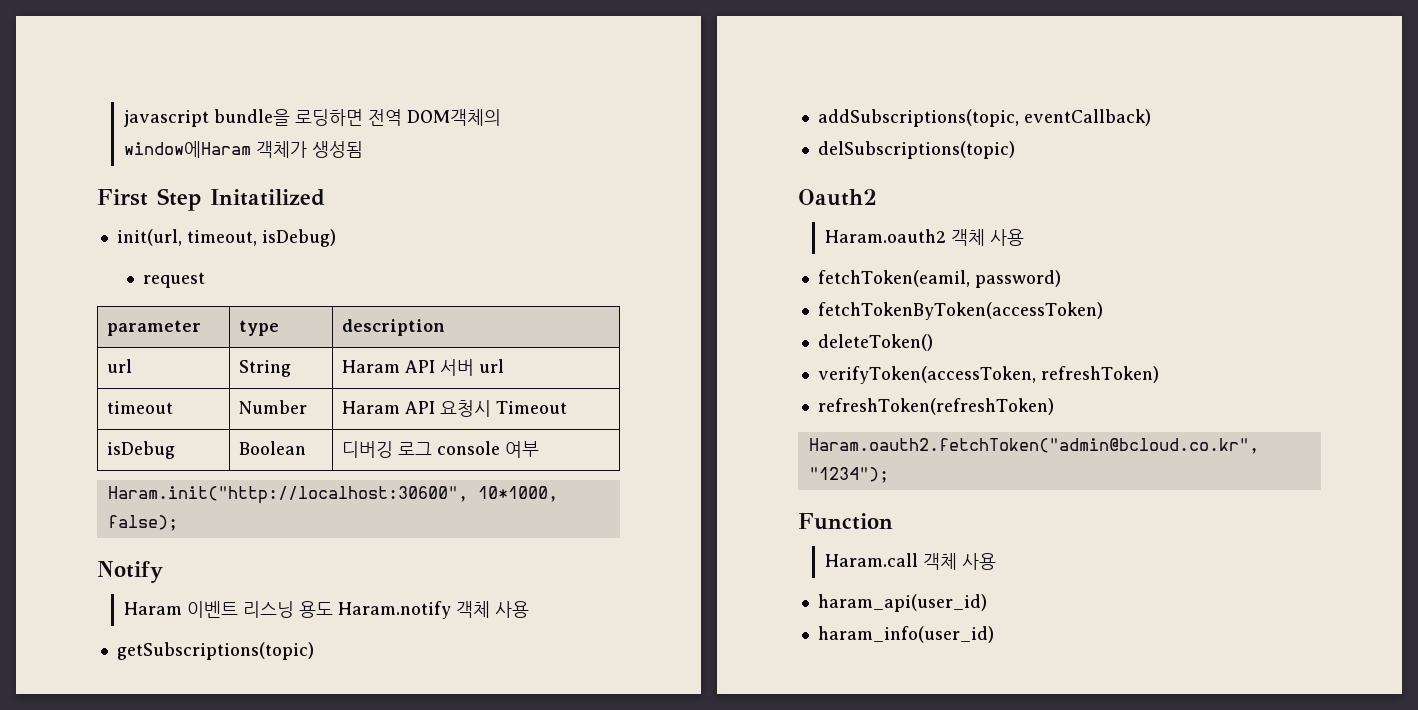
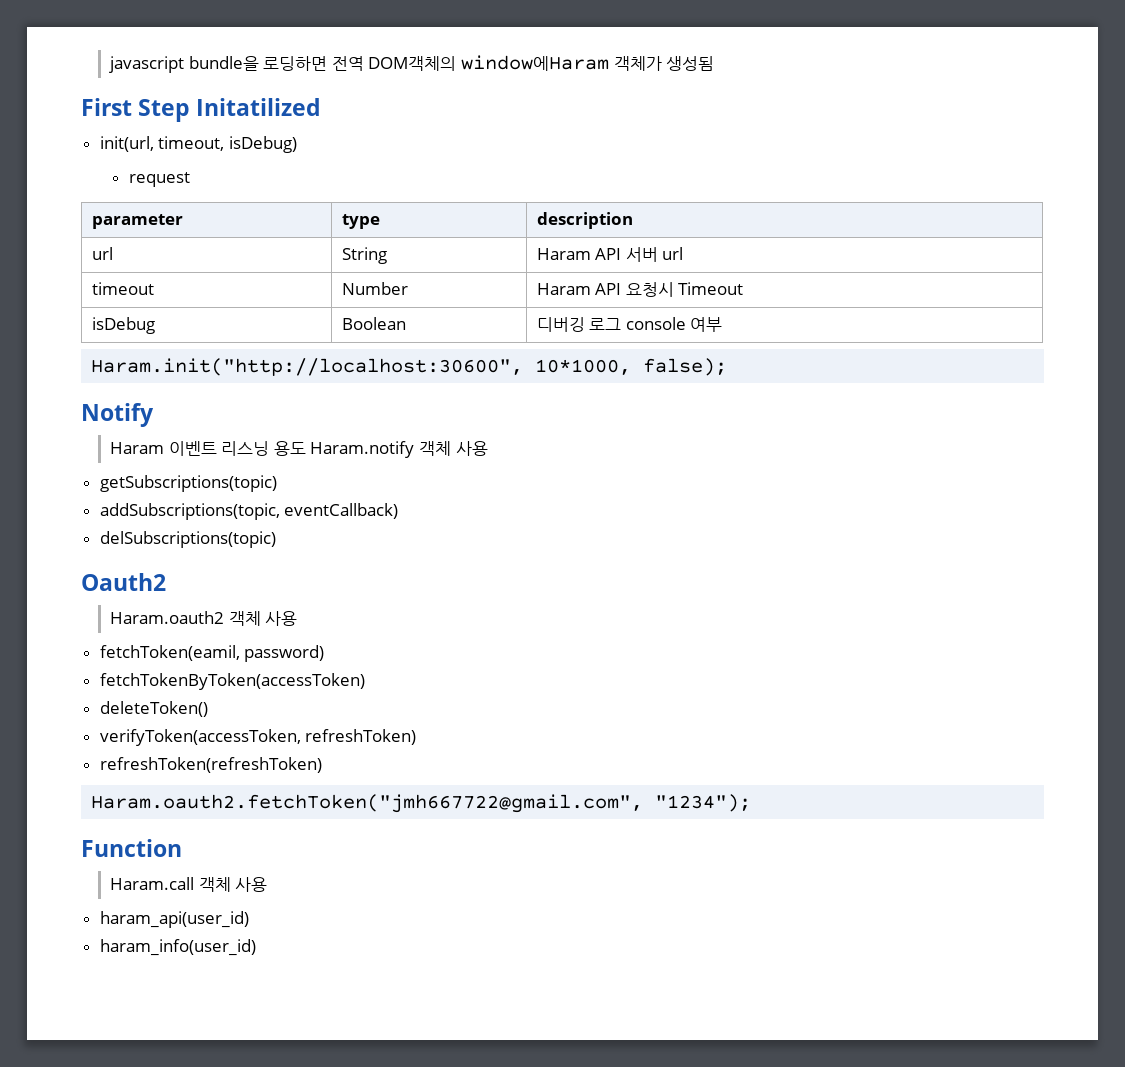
- Haram.oauth2.fetchToken("admin@bcloud.co.kr", "1234");
+ Haram.oauth2.fetchToken("jmh667722@gmail.com", "1234");

